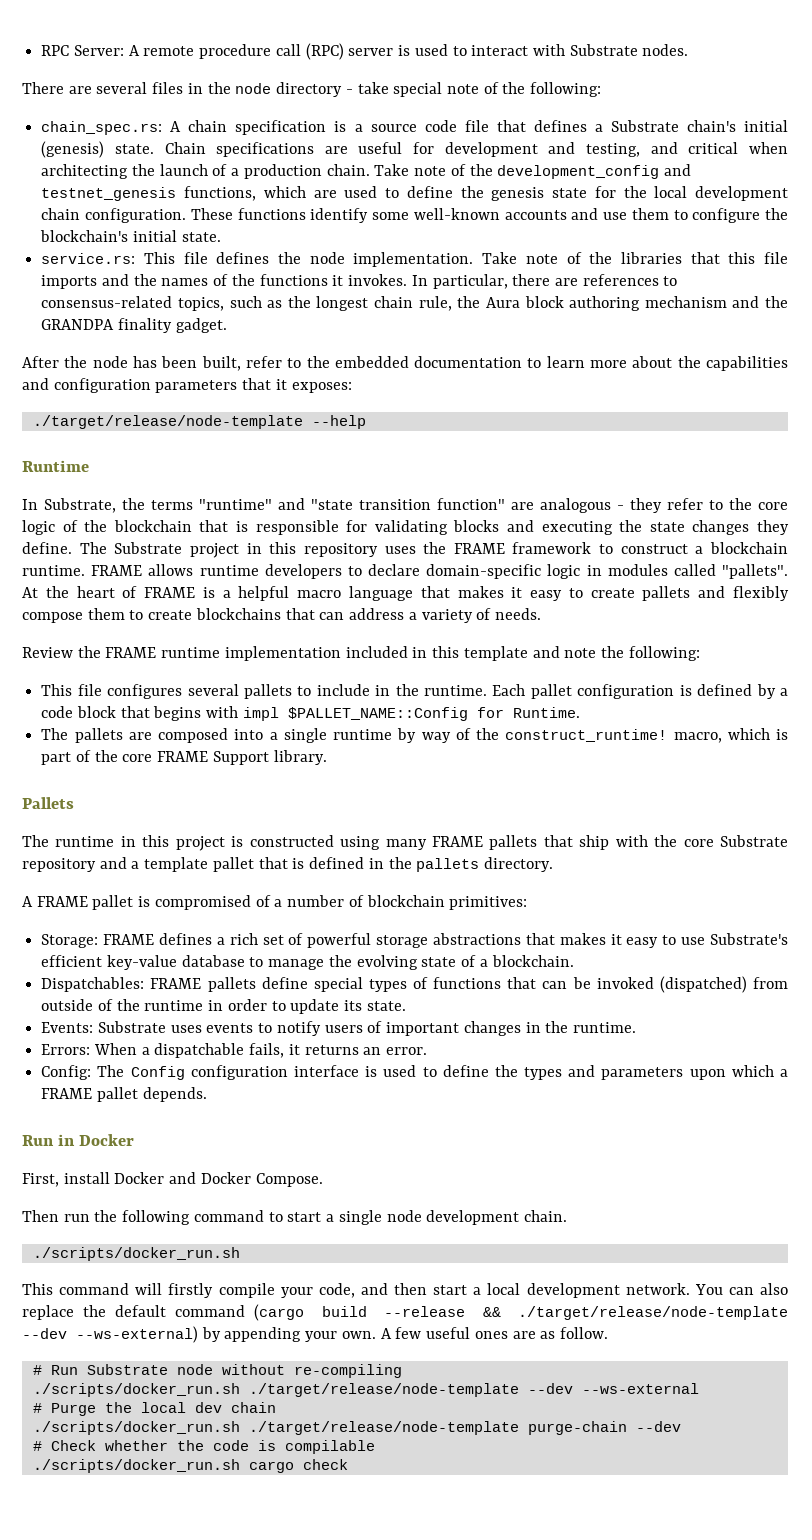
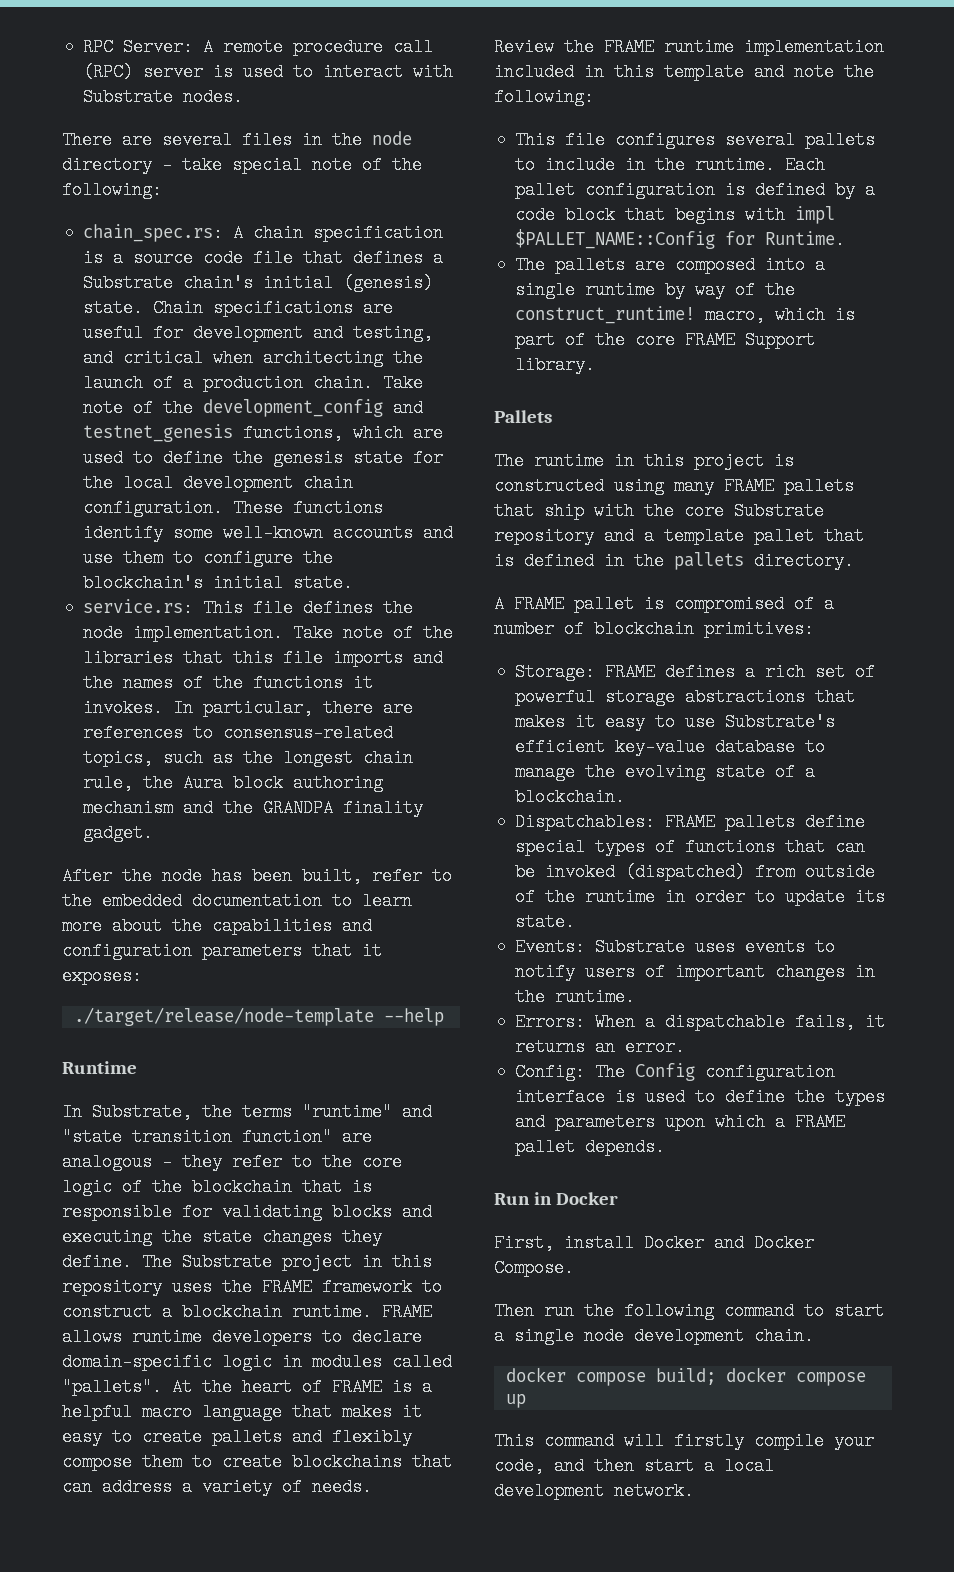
  Then run the following command to start a single node development chain.
- ./scripts/docker_run.sh
+ docker compose build; docker compose up
- You can also replace the default command (cargo build --release && ./target/release/node-template --dev --ws-external) by appending your own. A few useful ones are as follow.
- # Run Substrate node without re-compiling
- ./scripts/docker_run.sh ./target/release/node-template --dev --ws-external
- # Purge the local dev chain
- ./scripts/docker_run.sh ./target/release/node-template purge-chain --dev
- # Check whether the code is compilable
- ./scripts/docker_run.sh cargo check

